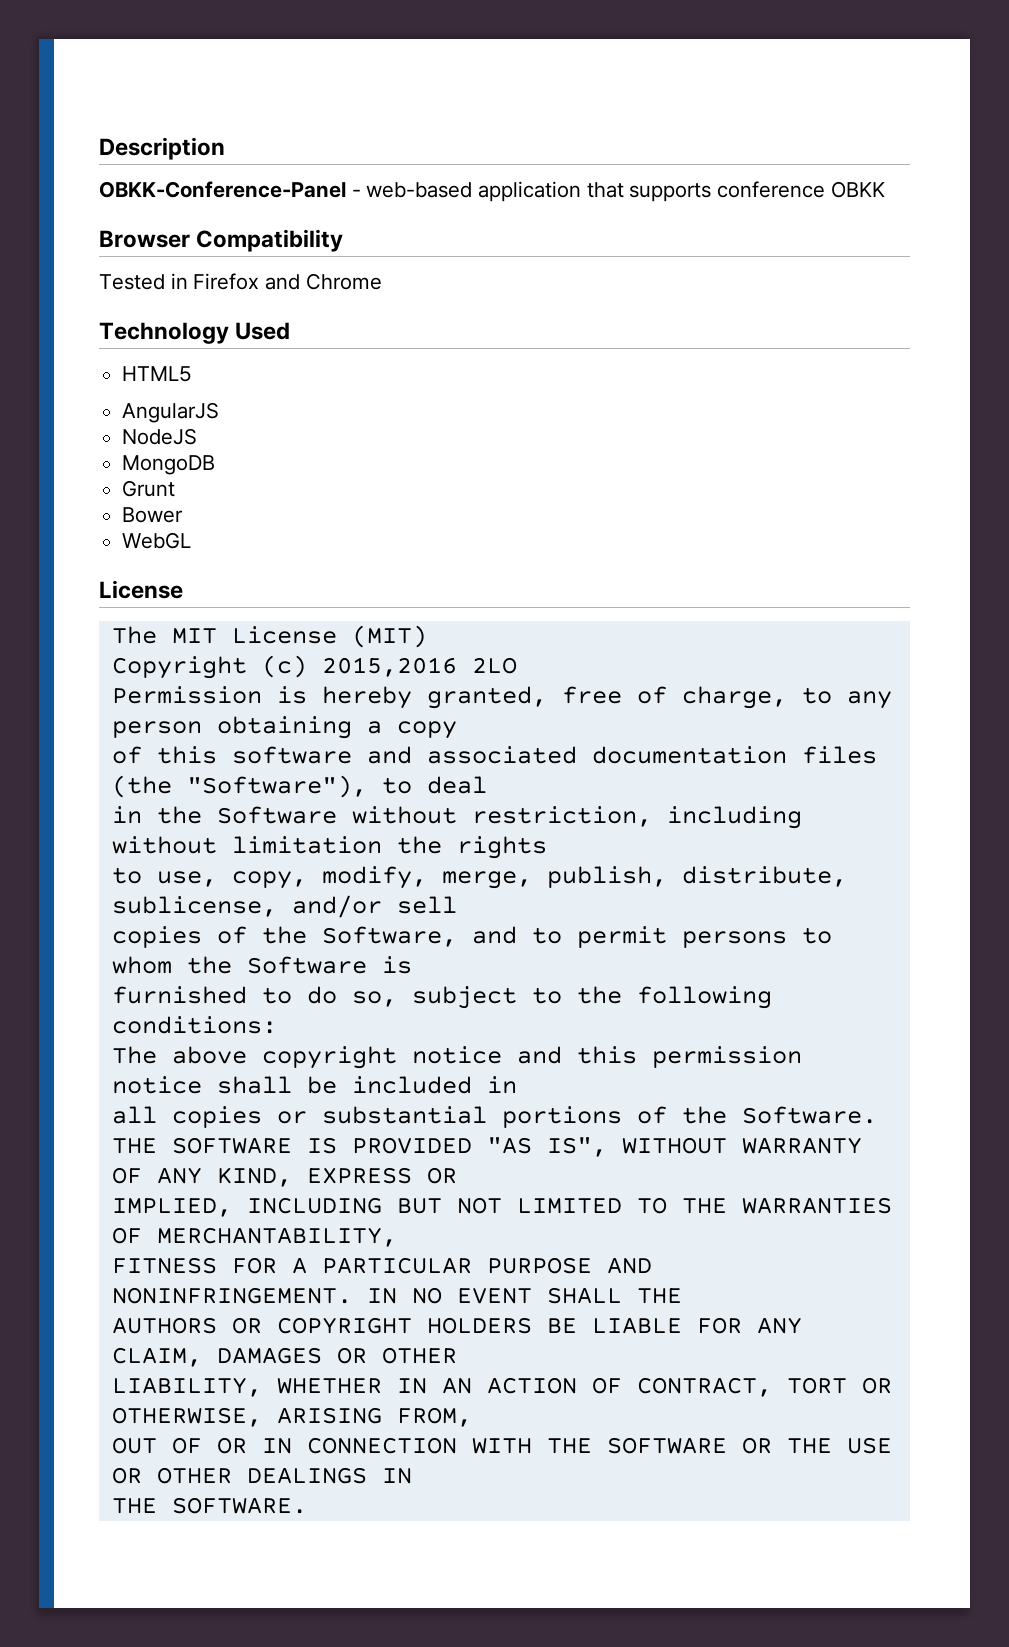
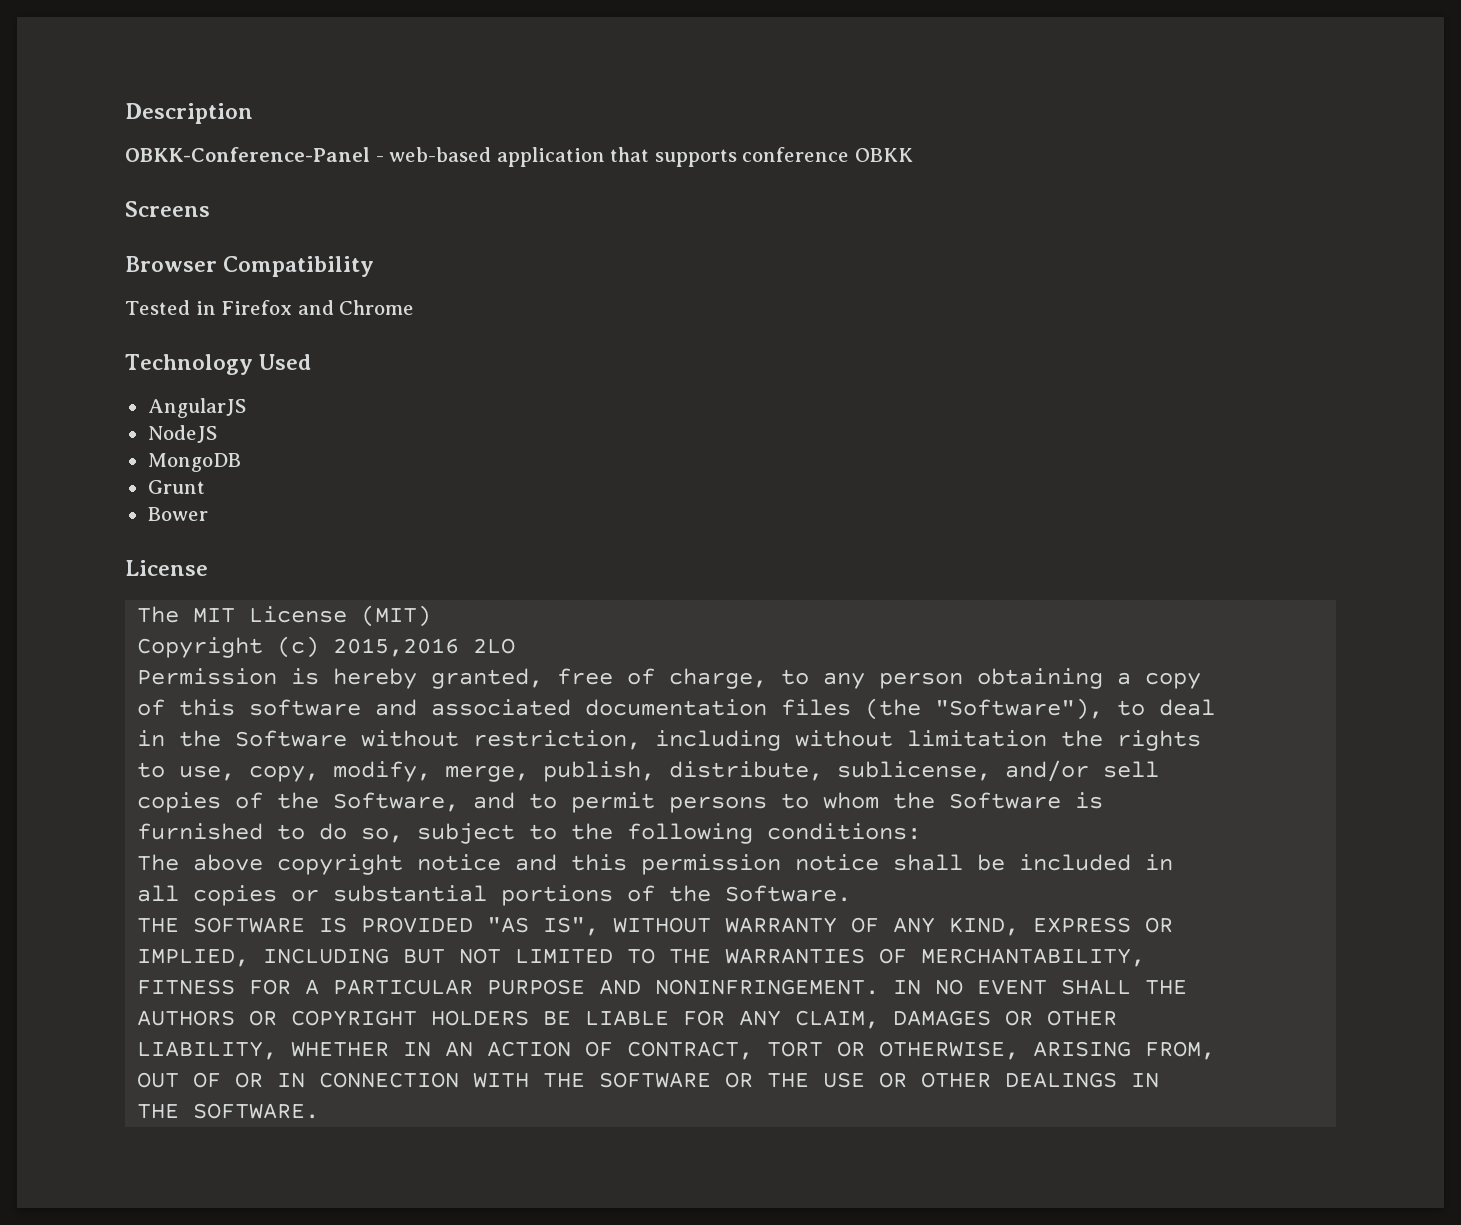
+ Screens
- HTML5
- WebGL

